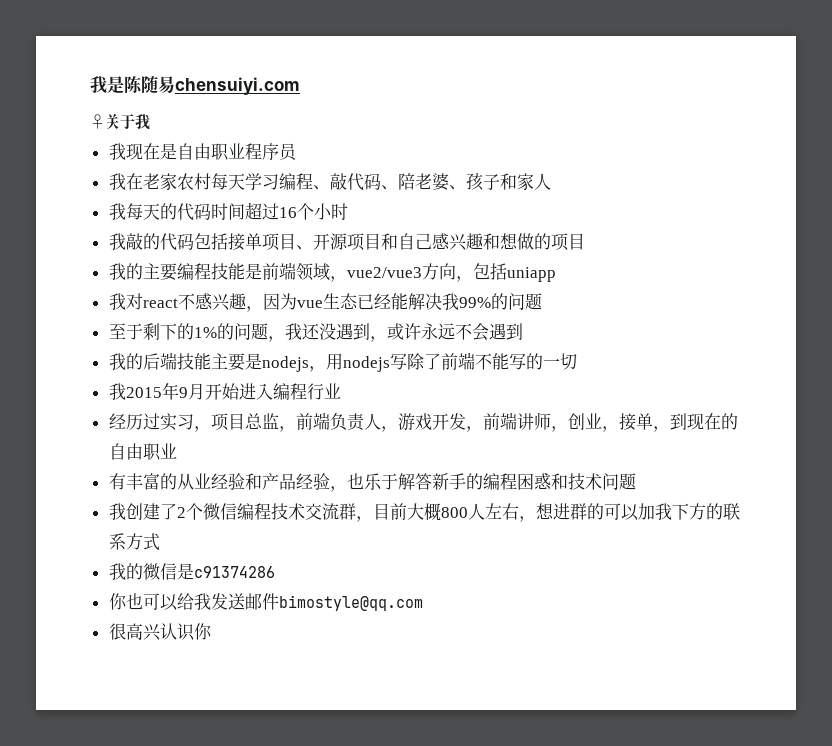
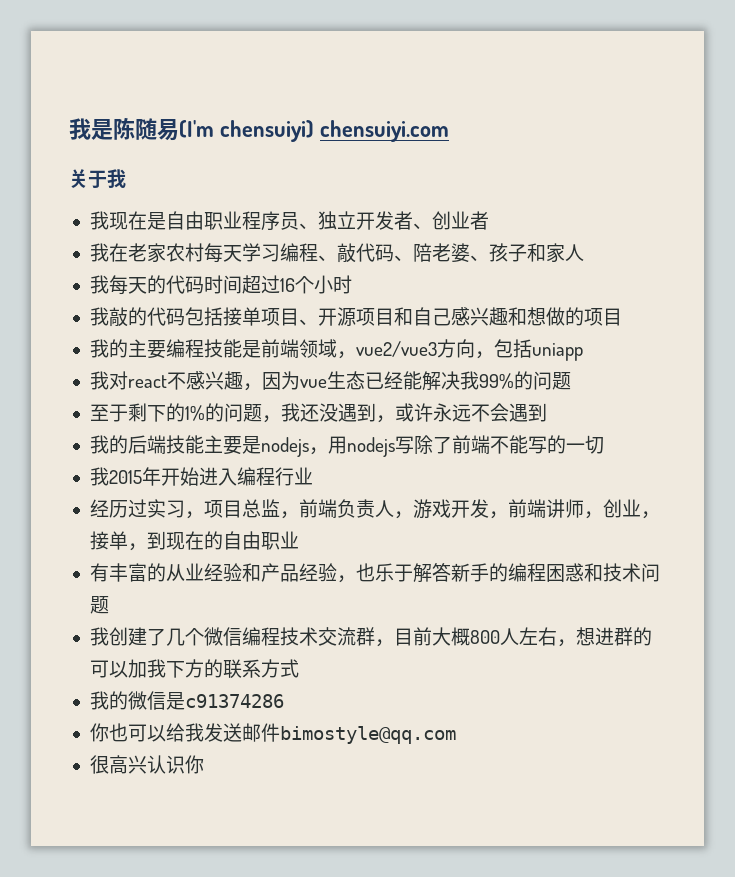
- 我是陈随易chensuiyi.com
+ 我是陈随易(I'm chensuiyi) chensuiyi.com
- ♀关于我
+ 关于我
- 我现在是自由职业程序员
+ 我现在是自由职业程序员、独立开发者、创业者
- 我2015年9月开始进入编程行业
+ 我2015年开始进入编程行业
- 我创建了2个微信编程技术交流群，目前大概800人左右，想进群的可以加我下方的联系方式
+ 我创建了几个微信编程技术交流群，目前大概800人左右，想进群的可以加我下方的联系方式

